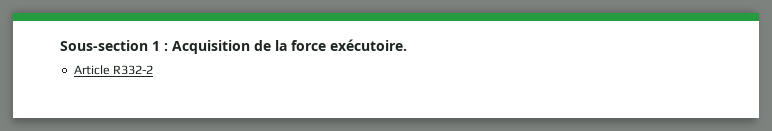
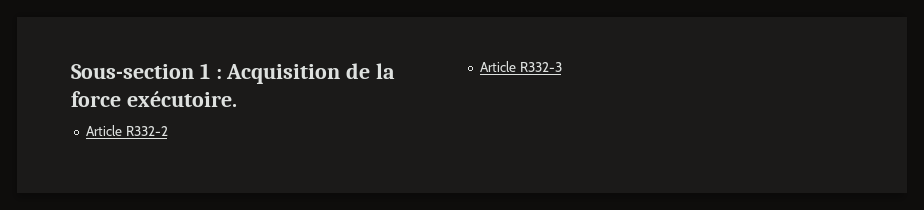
+ Article R332-3

